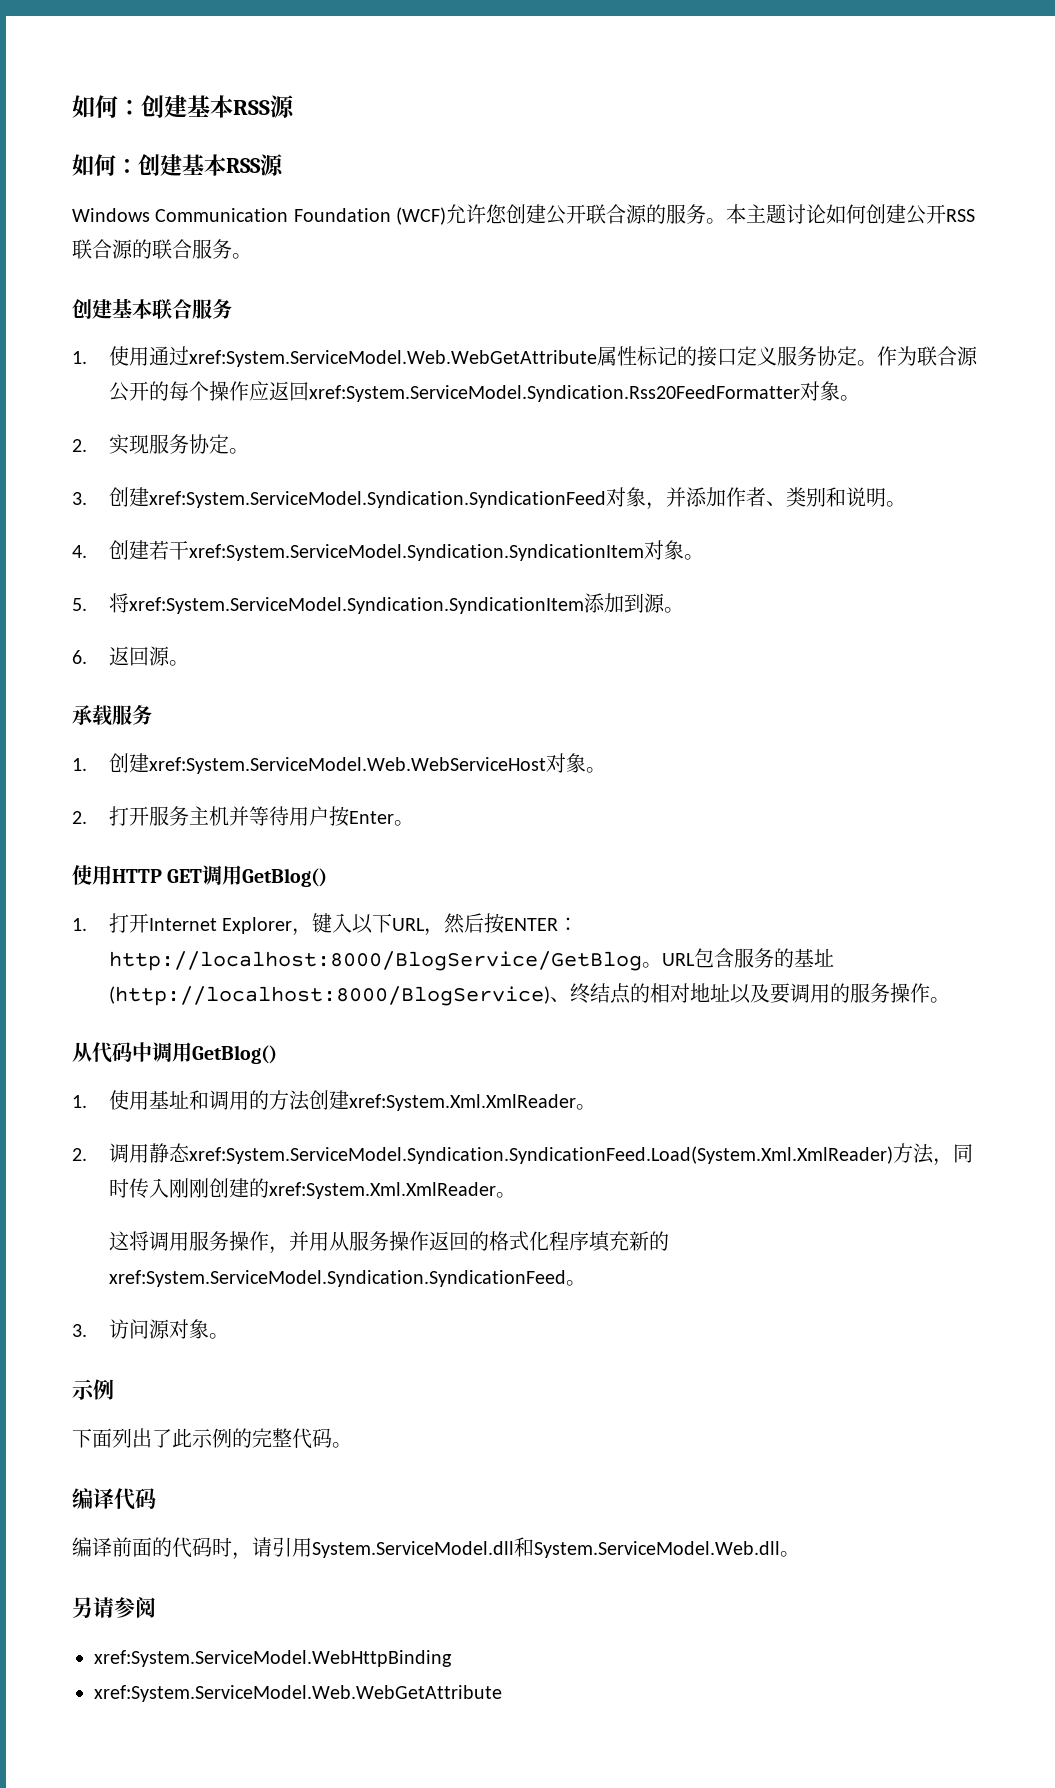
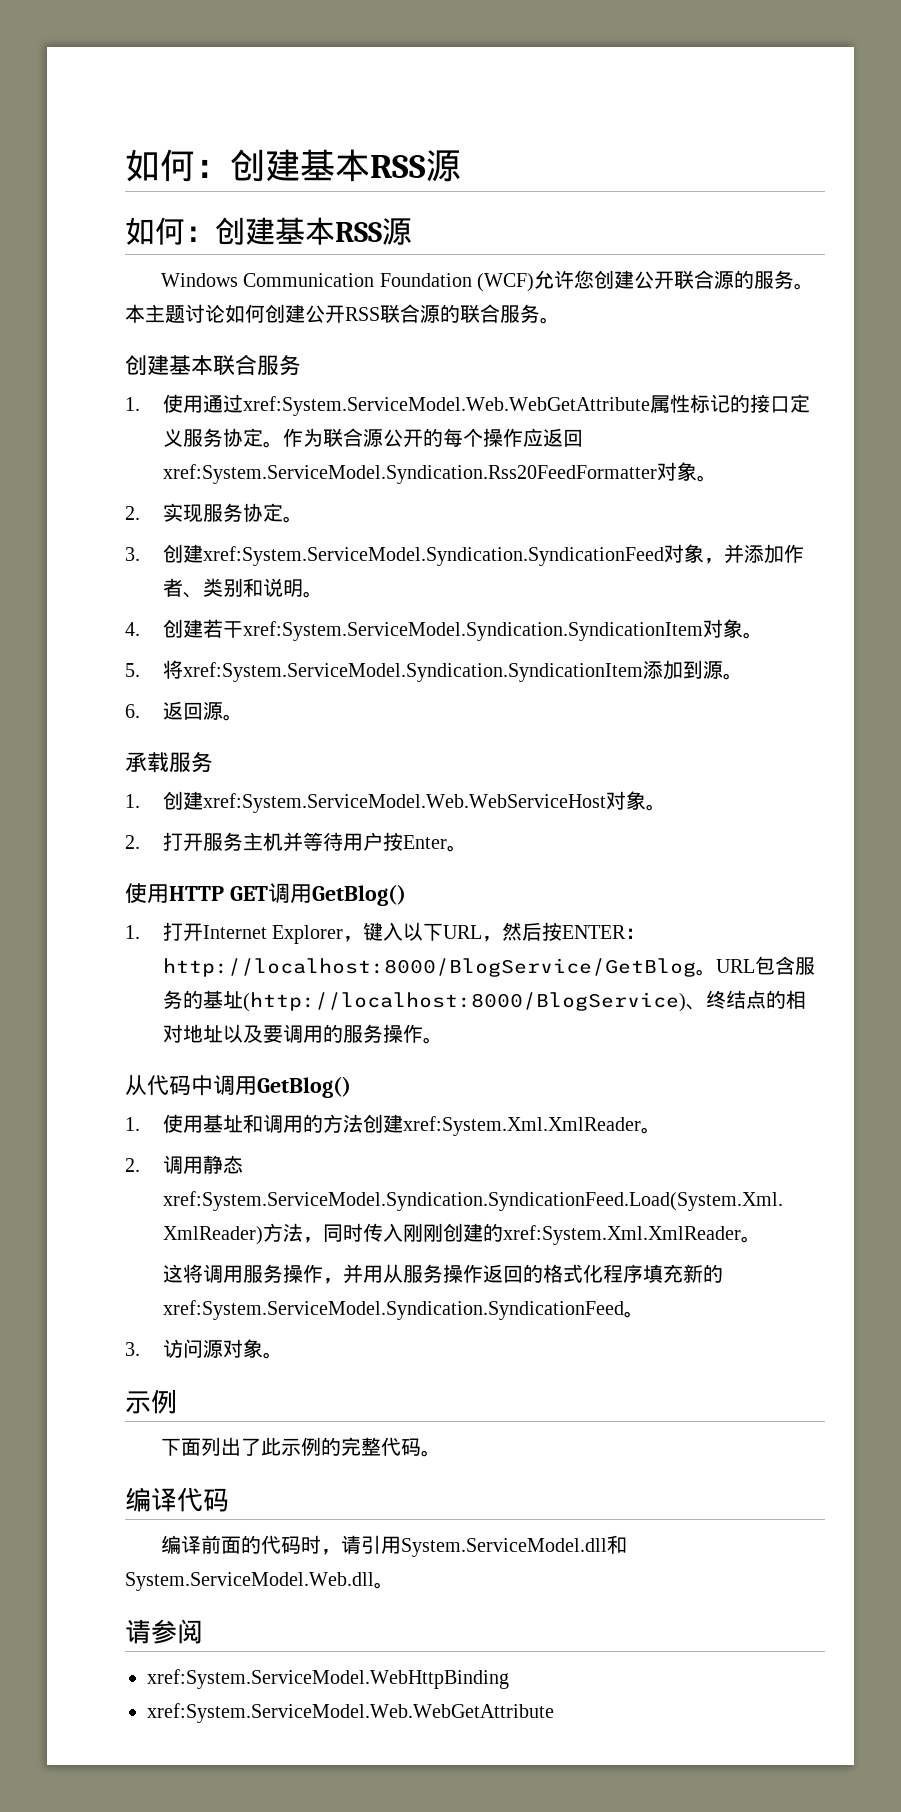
- 另请参阅
+ 请参阅

